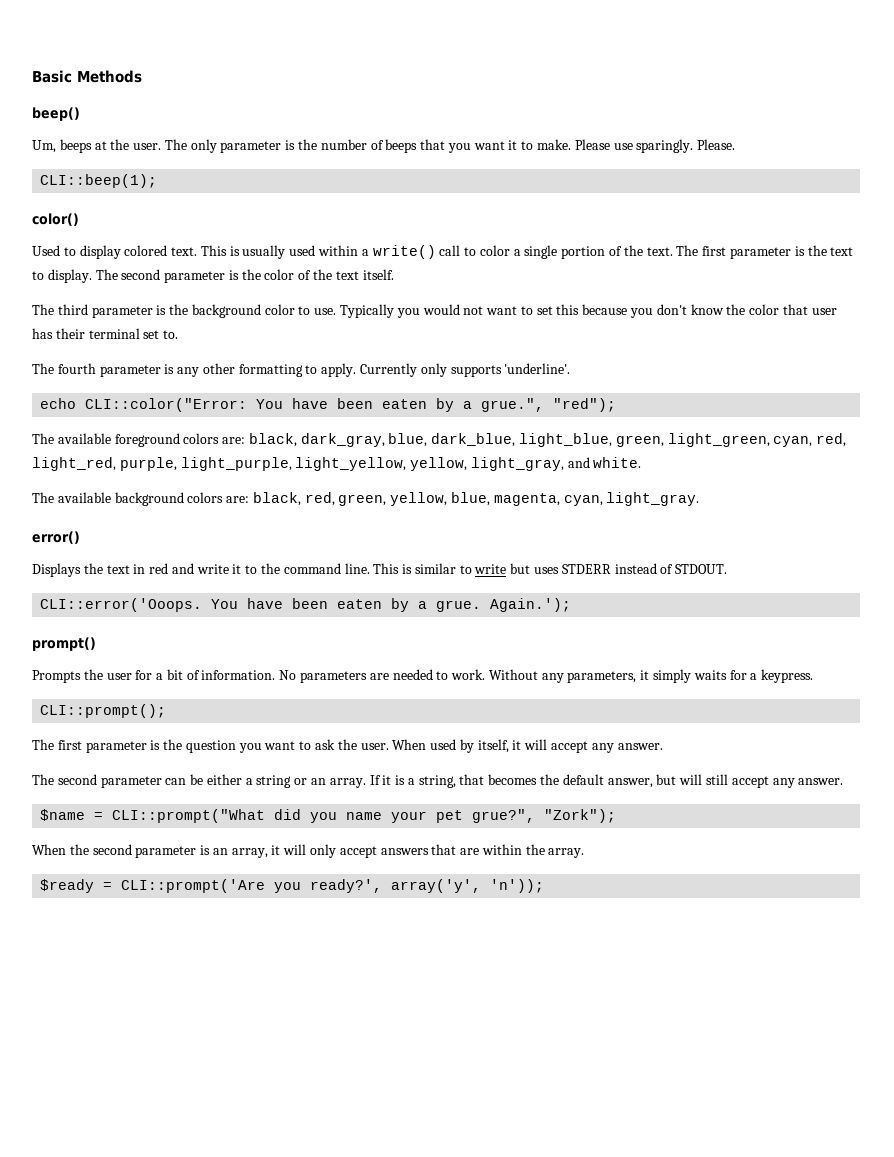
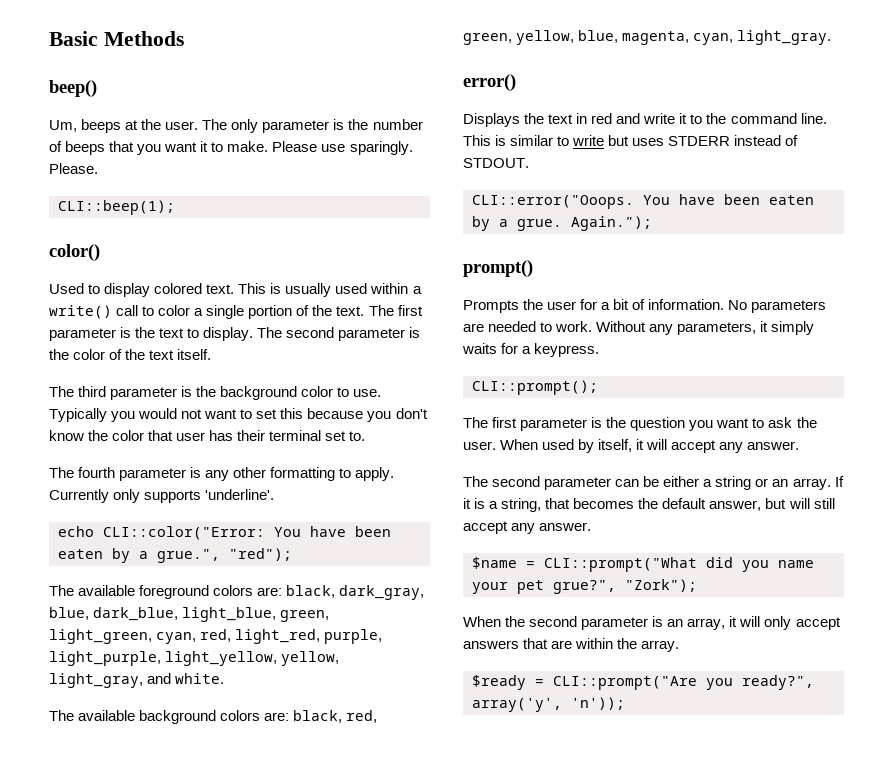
- CLI::error('Ooops.
+ CLI::error("Ooops.
- Again.');
+ Again.");
- $ready = CLI::prompt('Are you ready?', array('y', 'n'));
+ $ready = CLI::prompt("Are you ready?", array('y', 'n'));

